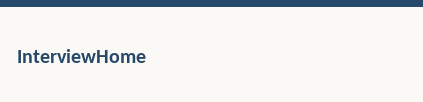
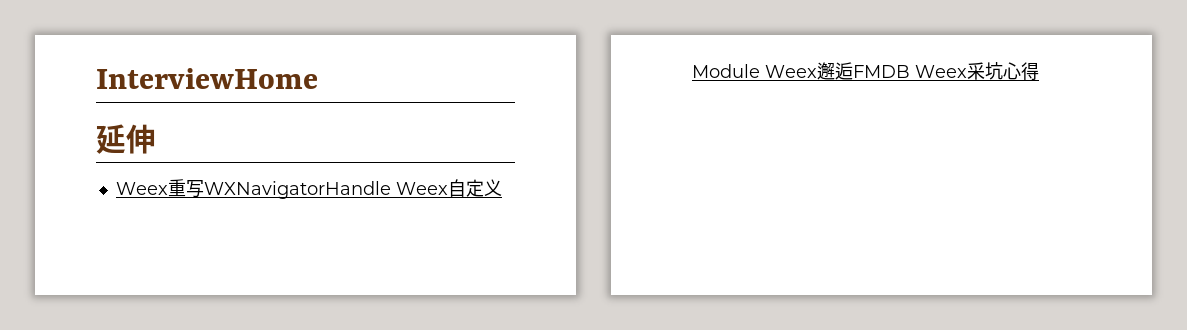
+ 延伸
+ Weex重写WXNavigatorHandle Weex自定义Module Weex邂逅FMDB Weex采坑心得

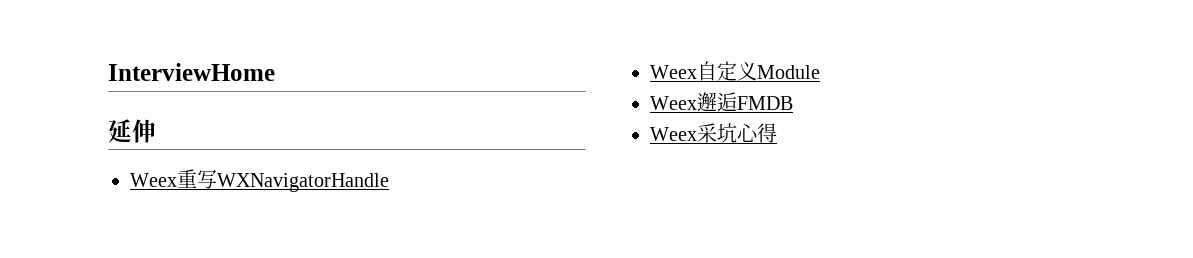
- Weex重写WXNavigatorHandle Weex自定义Module Weex邂逅FMDB Weex采坑心得
+ Weex重写WXNavigatorHandle
+ Weex自定义Module
+ Weex邂逅FMDB
+ Weex采坑心得

